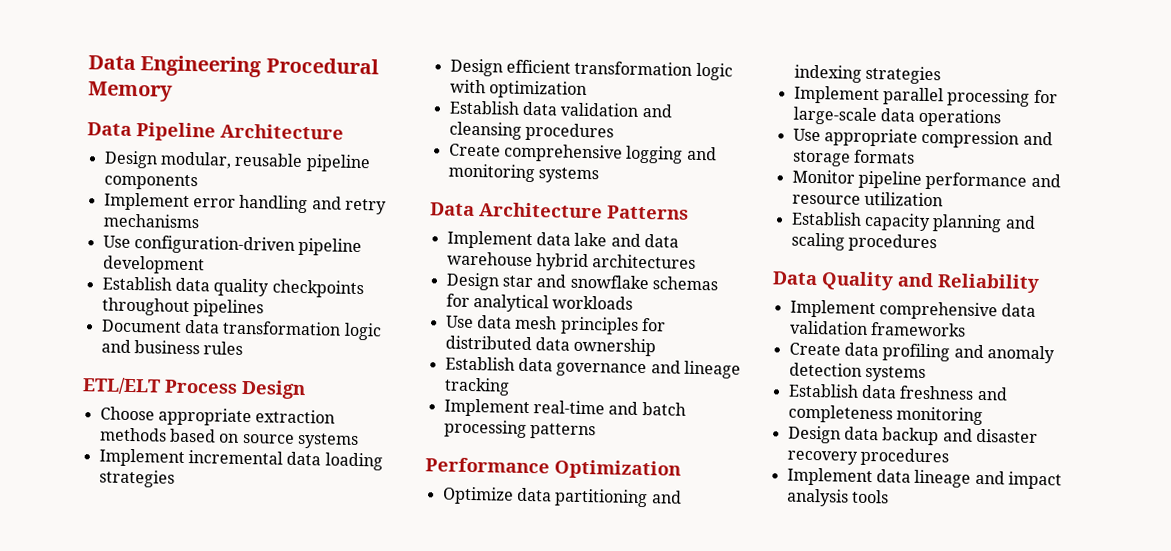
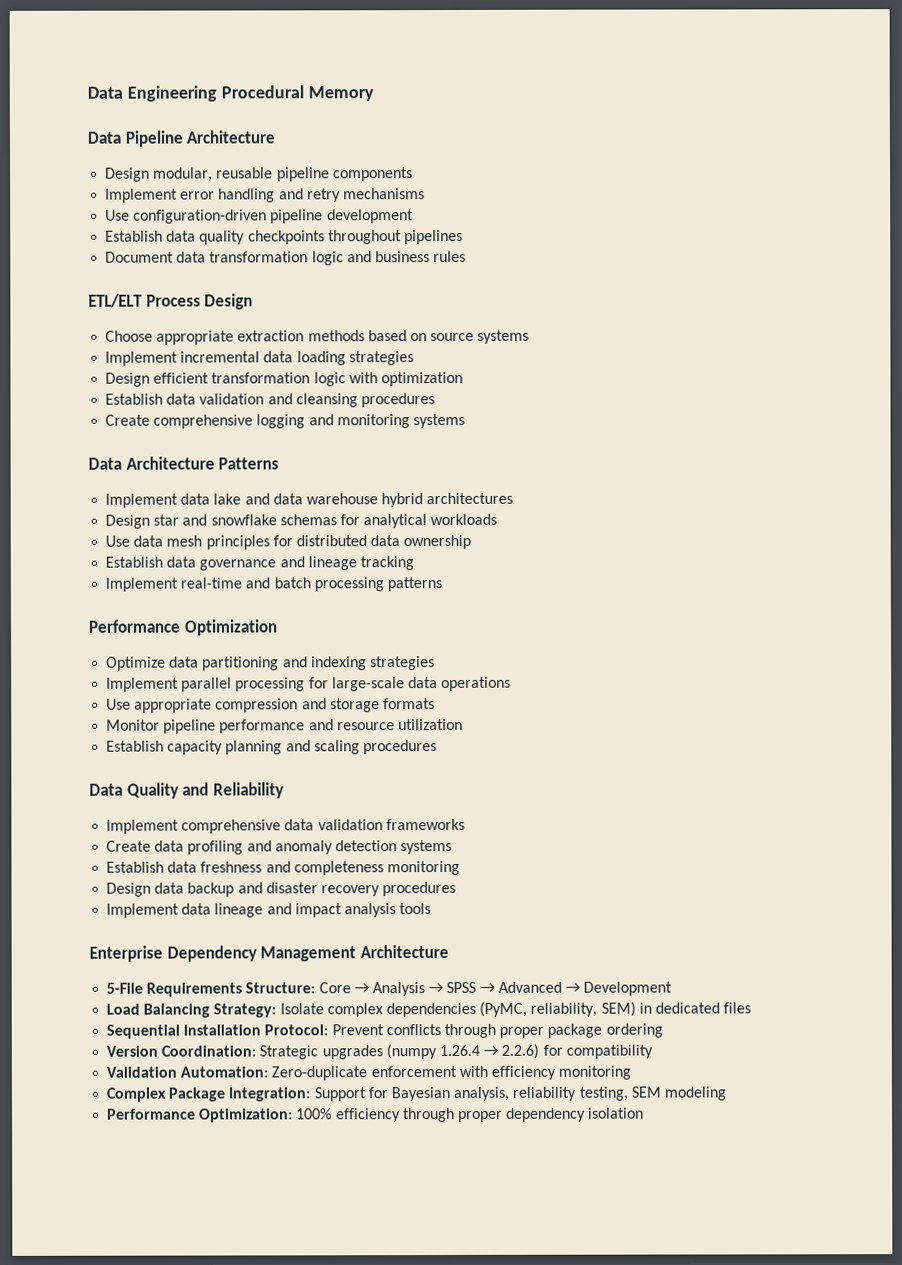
+ Enterprise Dependency Management Architecture
+ 5-File Requirements Structure: Core → Analysis → SPSS → Advanced → Development
+ Load Balancing Strategy: Isolate complex dependencies (PyMC, reliability, SEM) in dedicated files
+ Sequential Installation Protocol: Prevent conflicts through proper package ordering
+ Version Coordination: Strategic upgrades (numpy 1.26.4 → 2.2.6) for compatibility
+ Validation Automation: Zero-duplicate enforcement with efficiency monitoring
+ Complex Package Integration: Support for Bayesian analysis, reliability testing, SEM modeling
+ Performance Optimization: 100% efficiency through proper dependency isolation

